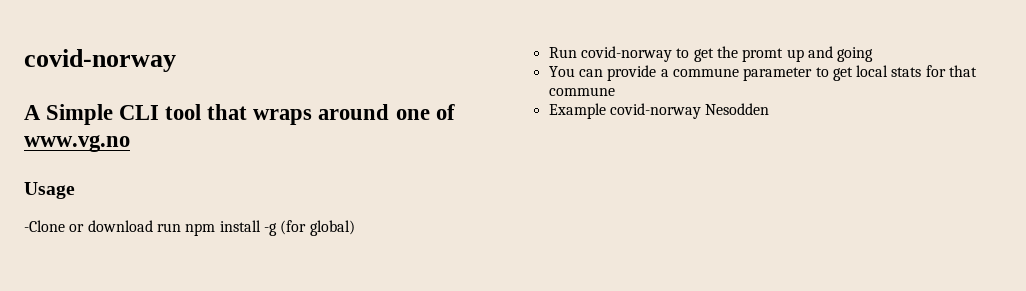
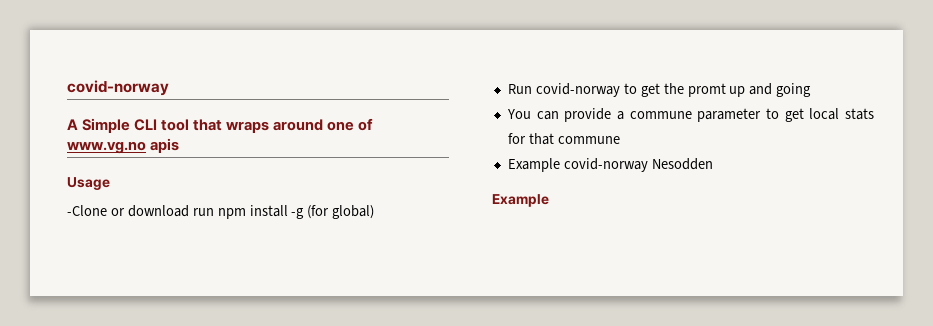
- A Simple CLI tool that wraps around one of www.vg.no
+ A Simple CLI tool that wraps around one of www.vg.no apis
  Example covid-norway Nesodden
+ Example

